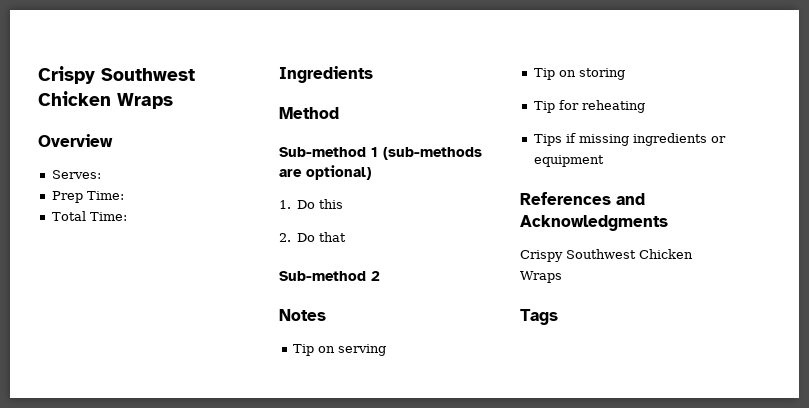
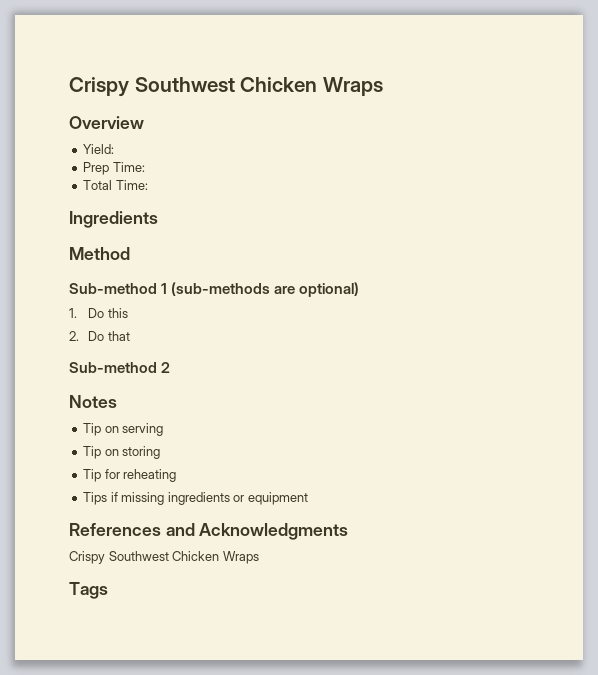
- Serves:
+ Yield:

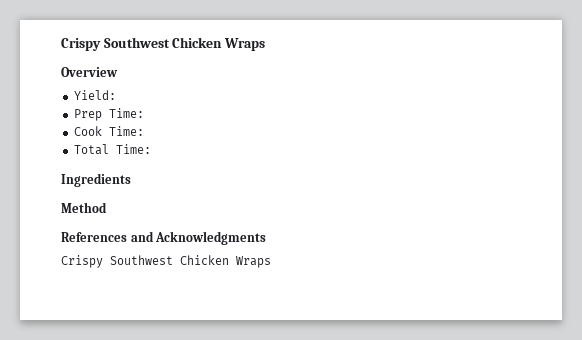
+ Cook Time:
- Sub-method 1 (sub-methods are optional)
- 1. Do this
- 2. Do that
- Sub-method 2
- Notes
- Tip on serving
- Tip on storing
- Tip for reheating
- Tips if missing ingredients or equipment
- Tags

